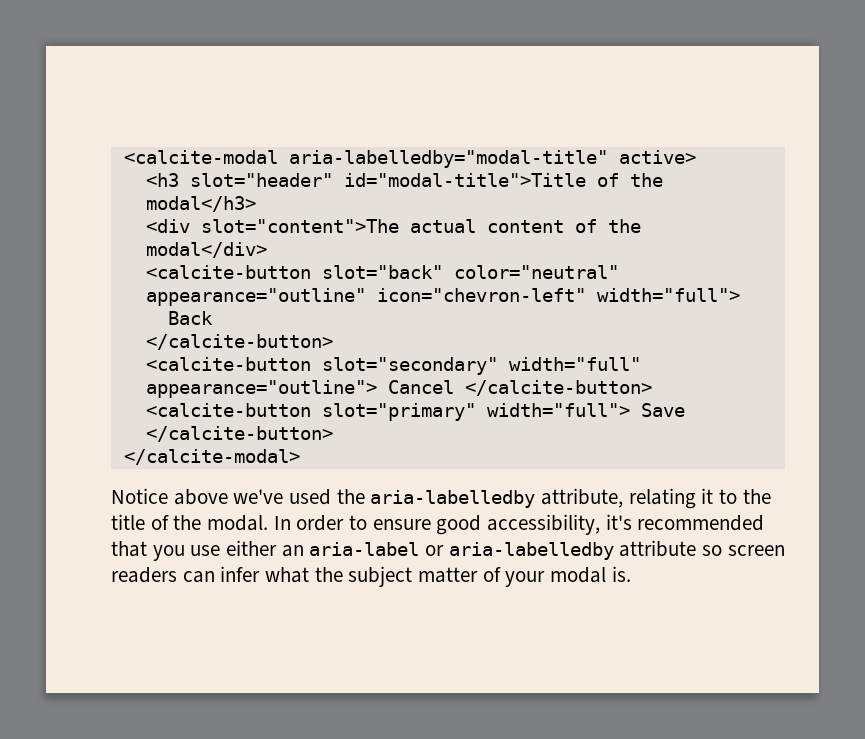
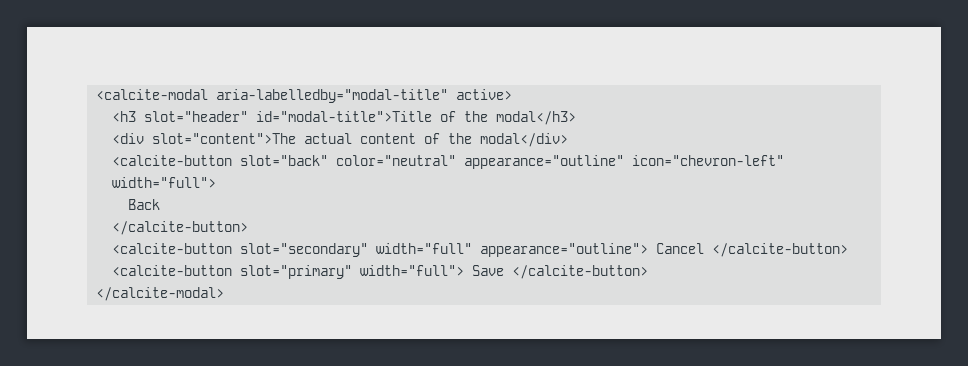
- Notice above we've used the aria-labelledby attribute, relating it to the title of the modal. In order to ensure good accessibility, it's recommended that you use either an aria-label or aria-labelledby attribute so screen readers can infer what the subject matter of your modal is.

